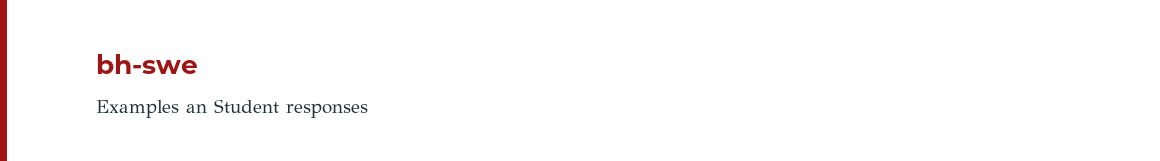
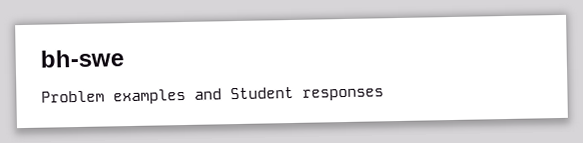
- Examples an Student responses
+ Problem examples and Student responses

